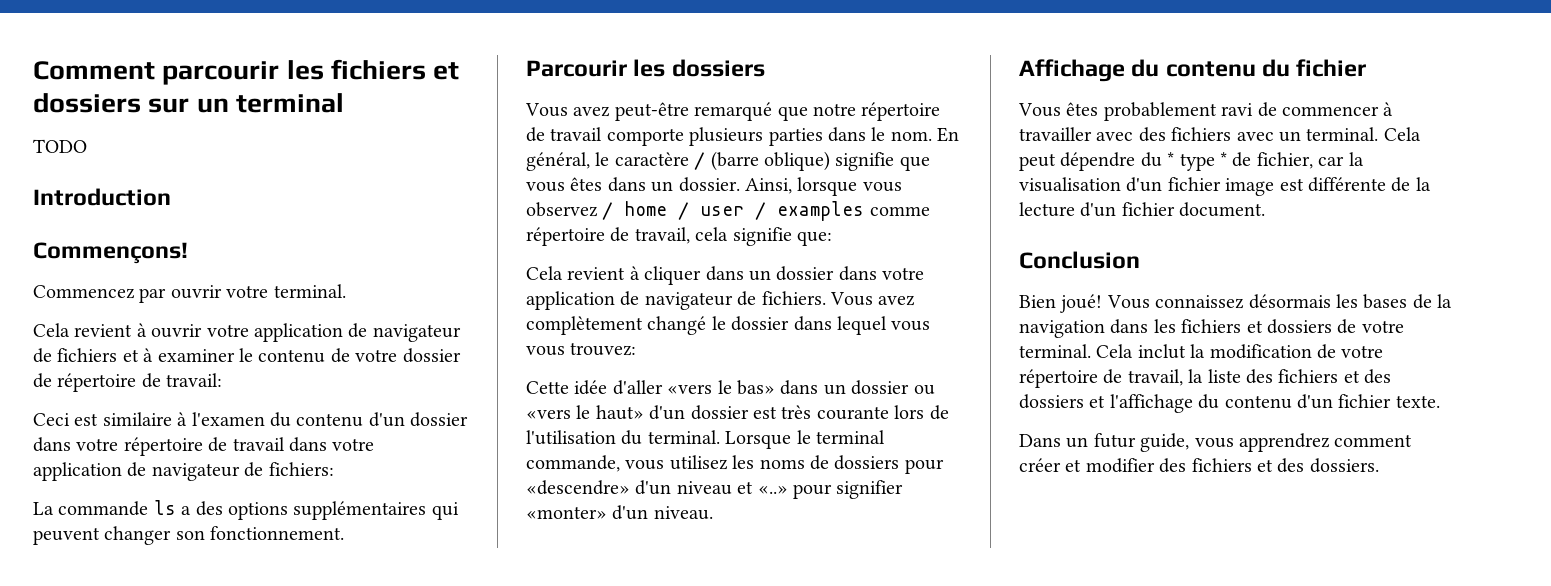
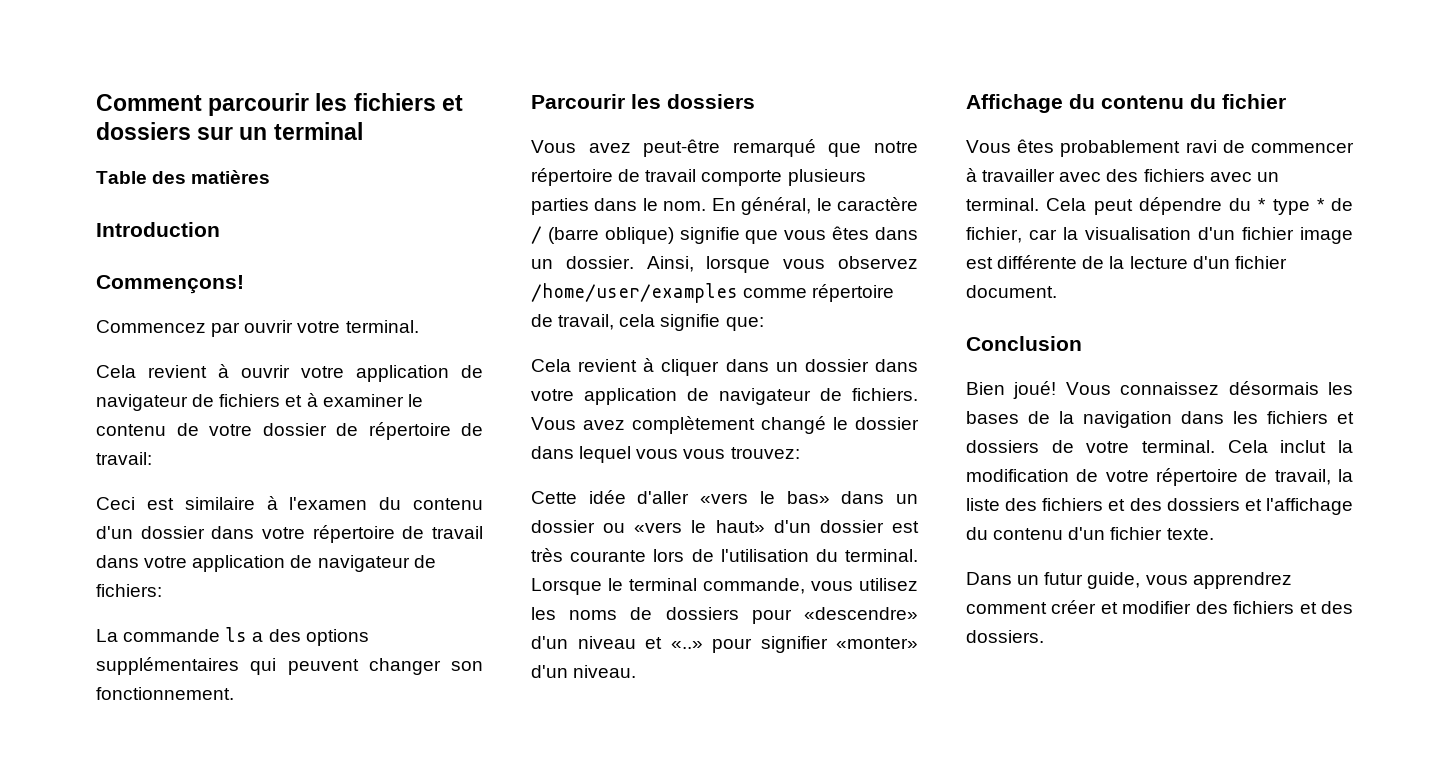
- TODO
+ Table des matières
- Ainsi, lorsque vous observez / home / user / examples comme répertoire de travail, cela signifie que:
+ Ainsi, lorsque vous observez /home/user/examples comme répertoire de travail, cela signifie que:

